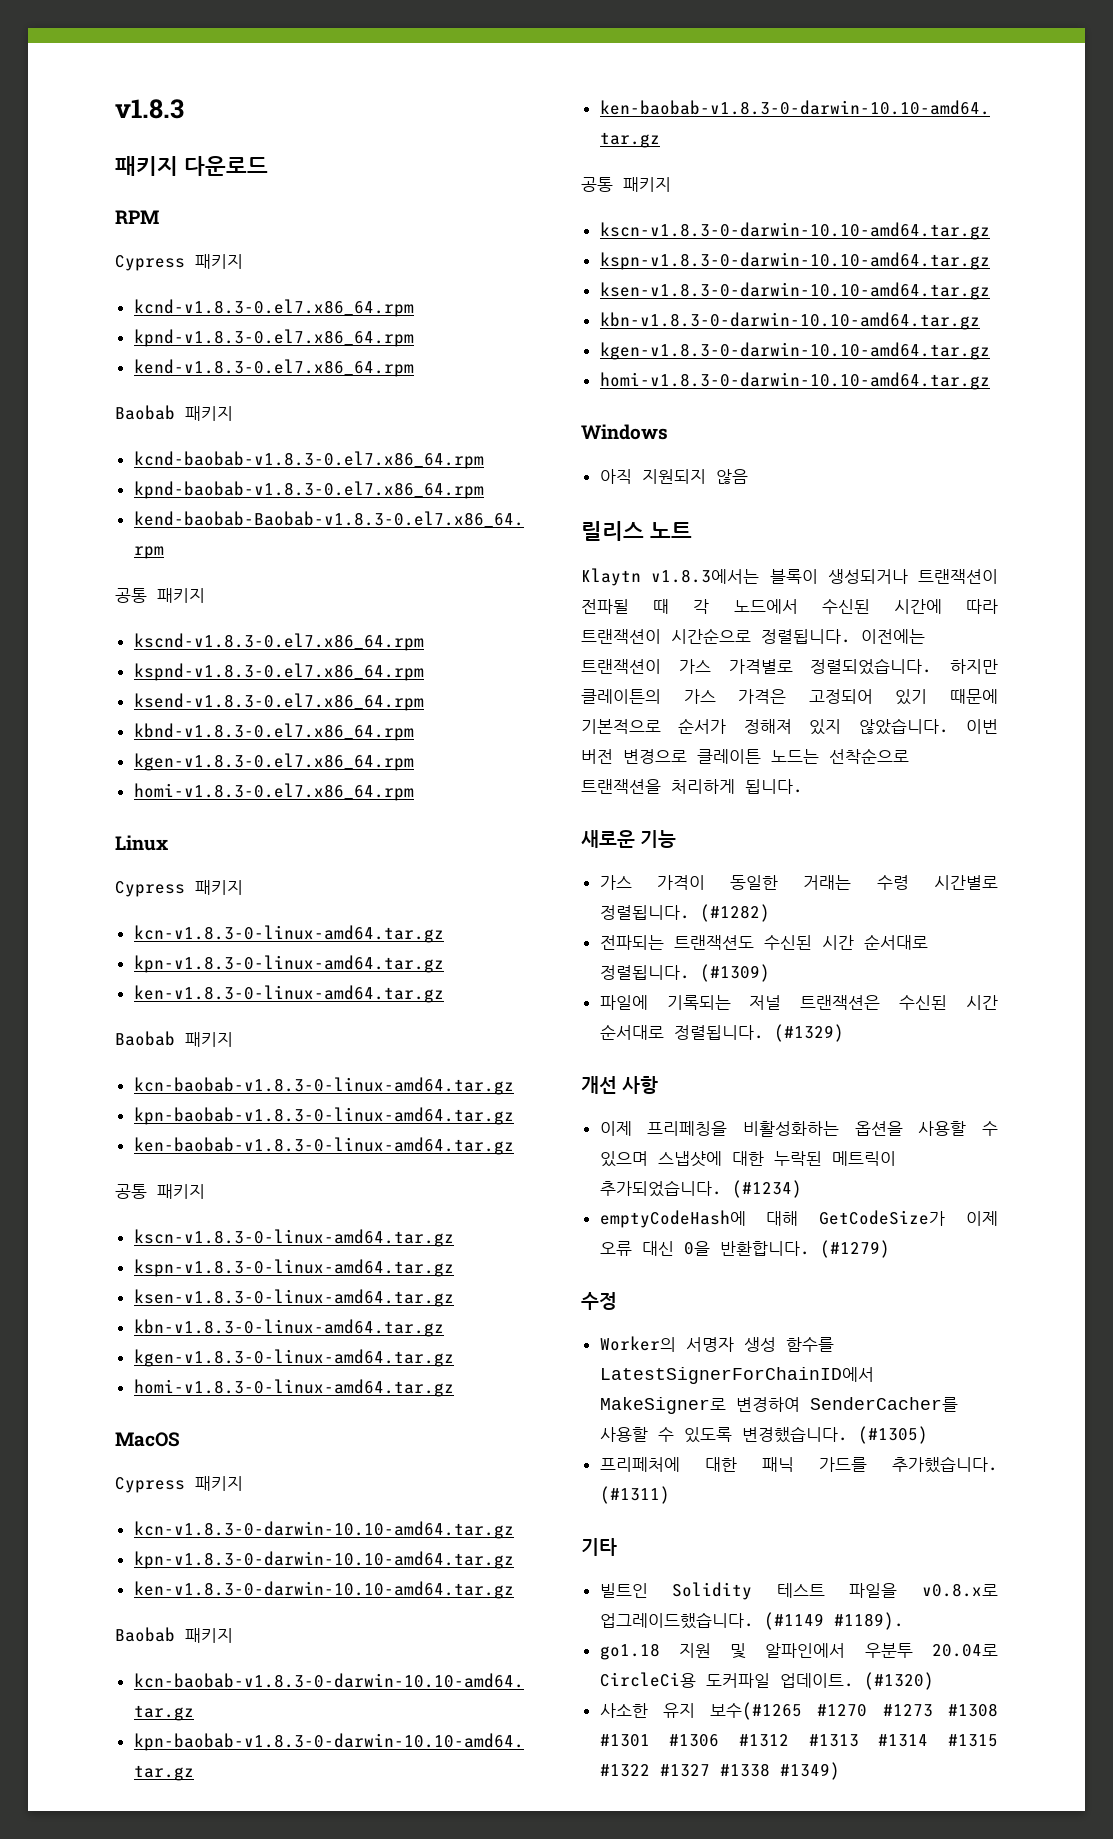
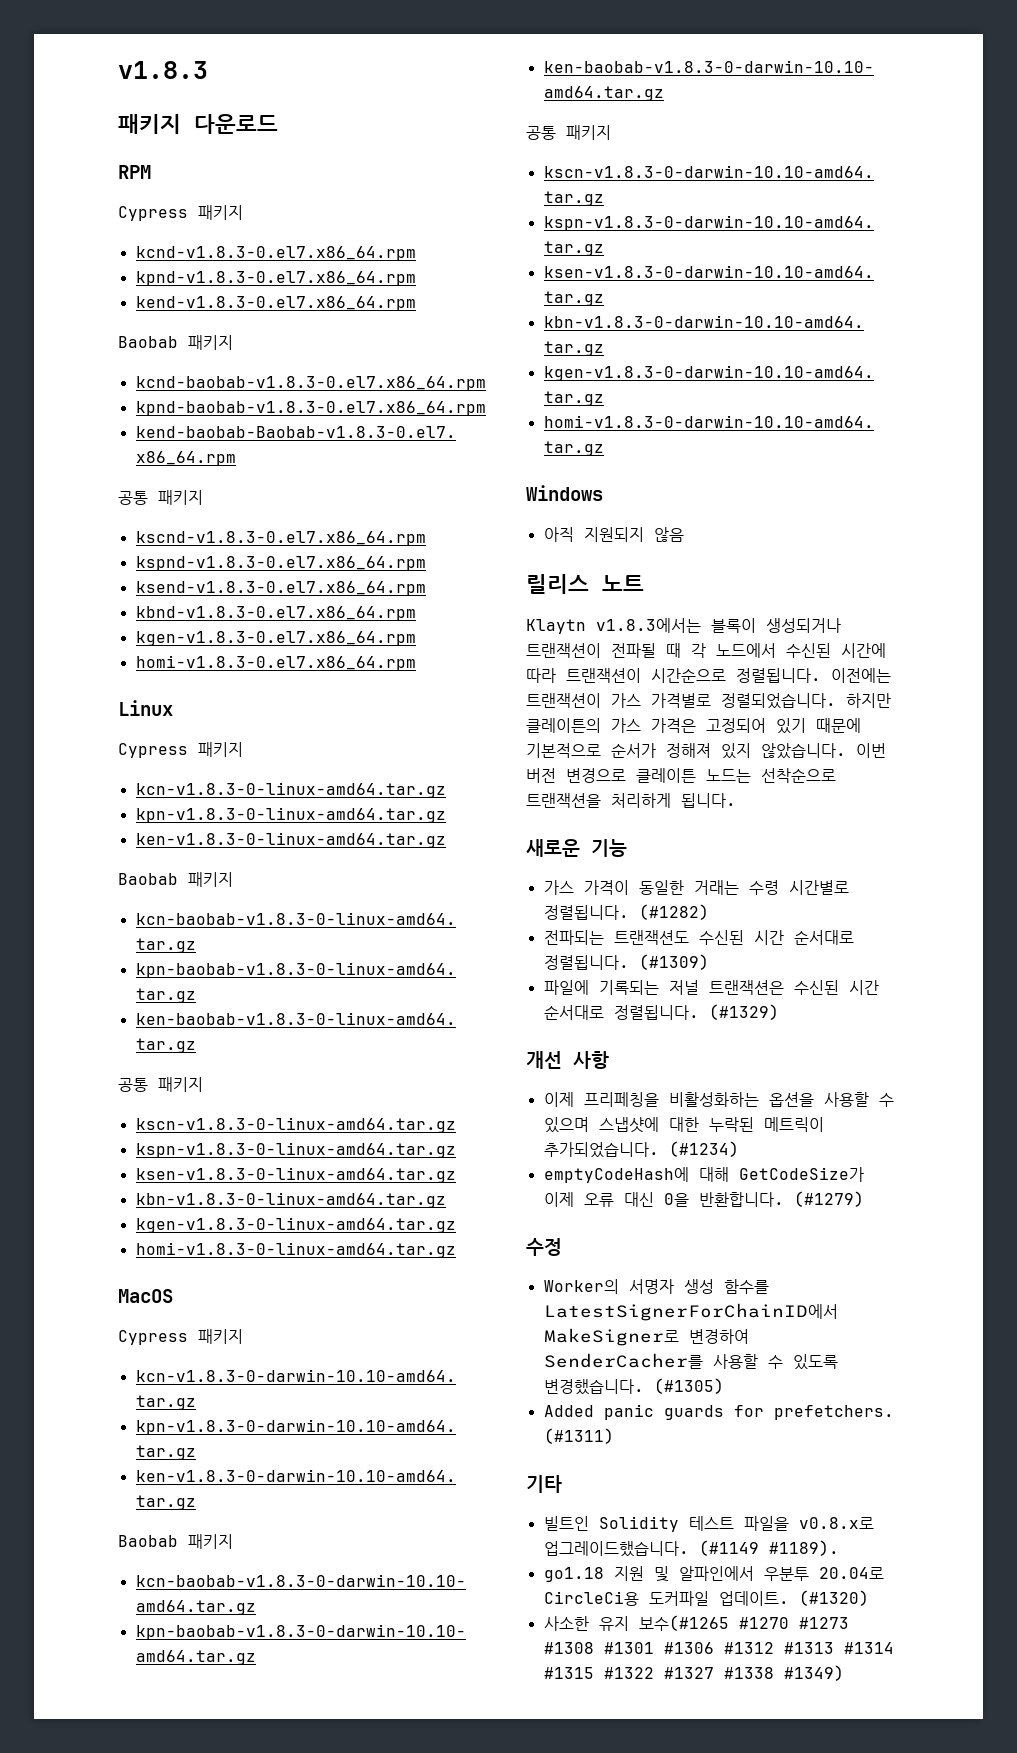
- 프리페처에 대한 패닉 가드를 추가했습니다.
+ Added panic guards for prefetchers.

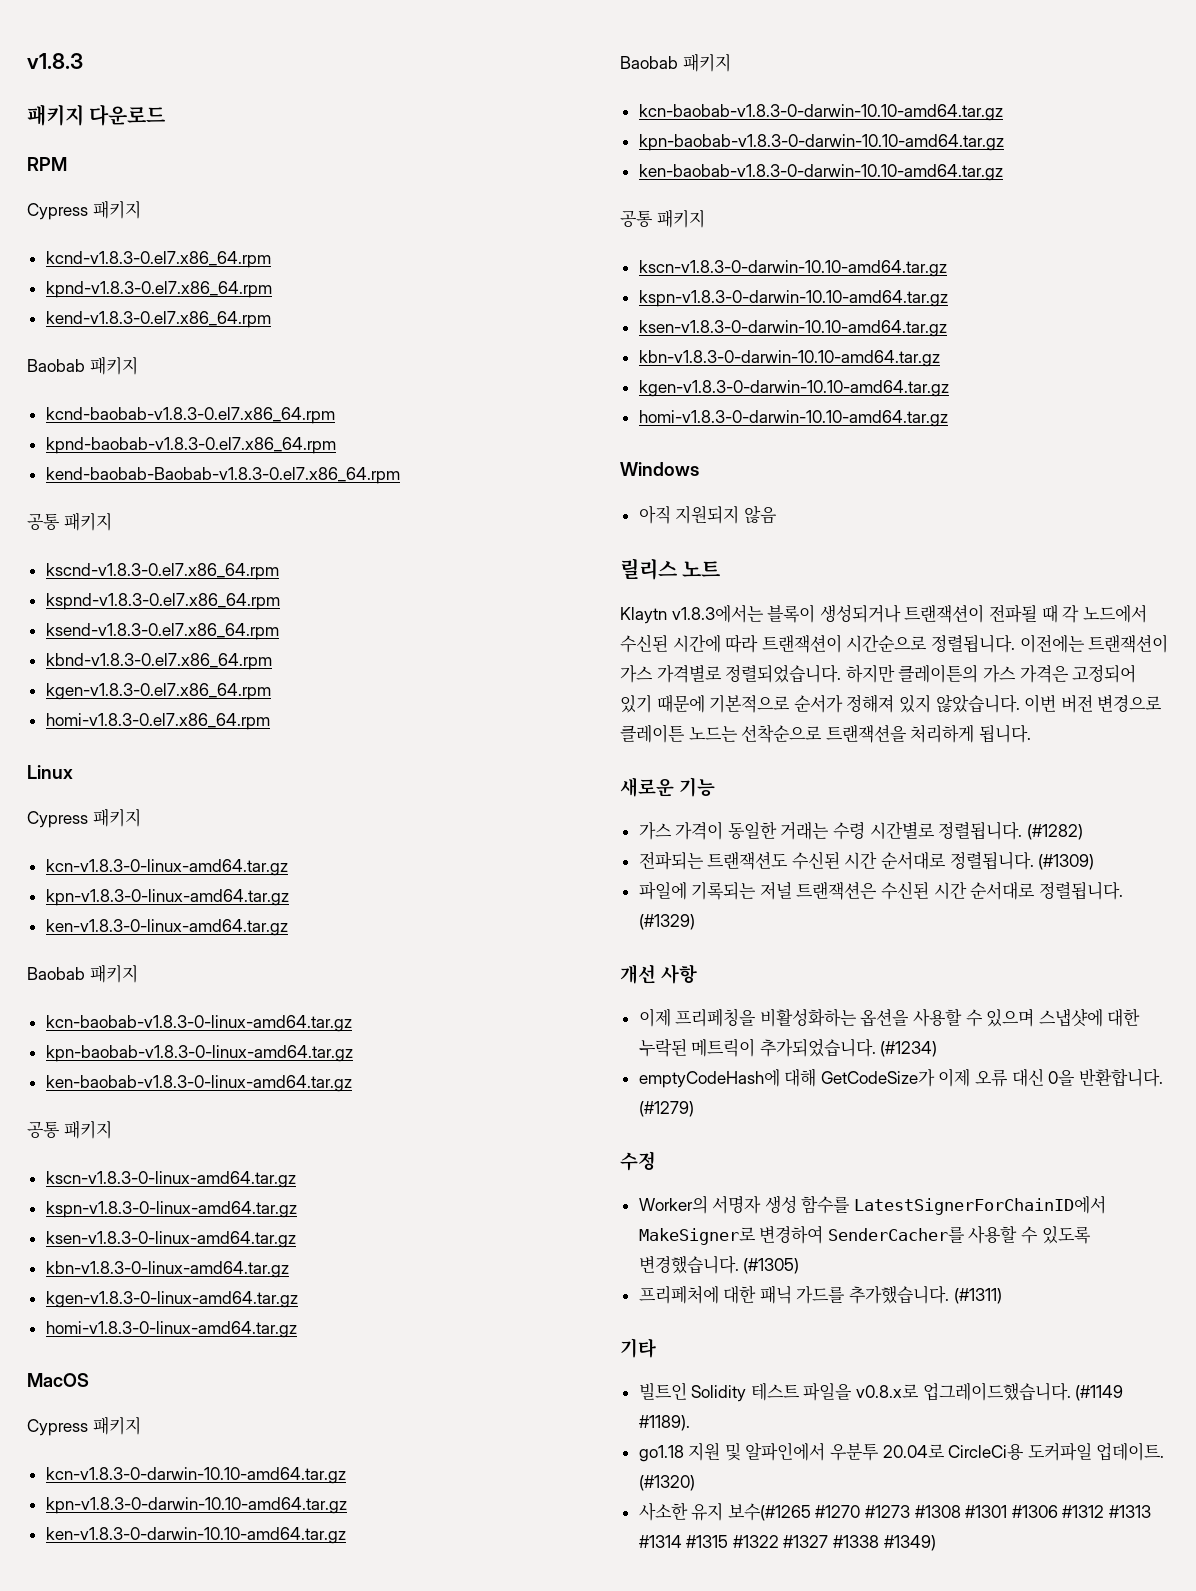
- Added panic guards for prefetchers.
+ 프리페처에 대한 패닉 가드를 추가했습니다.

